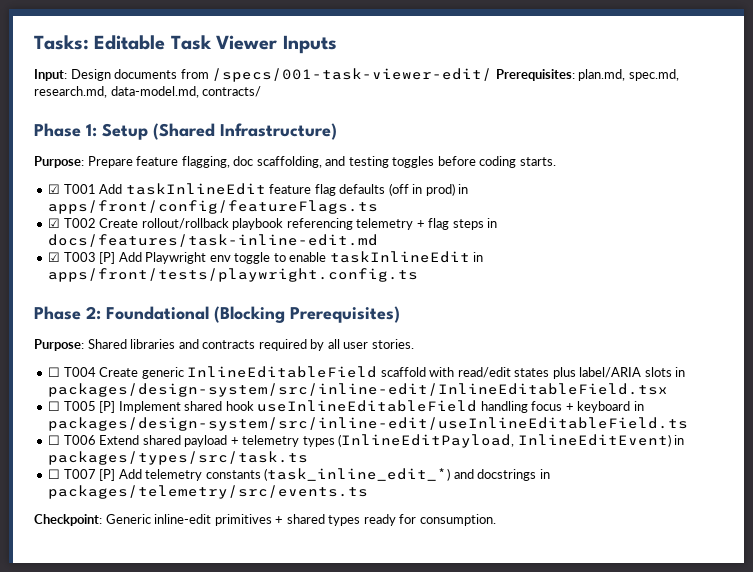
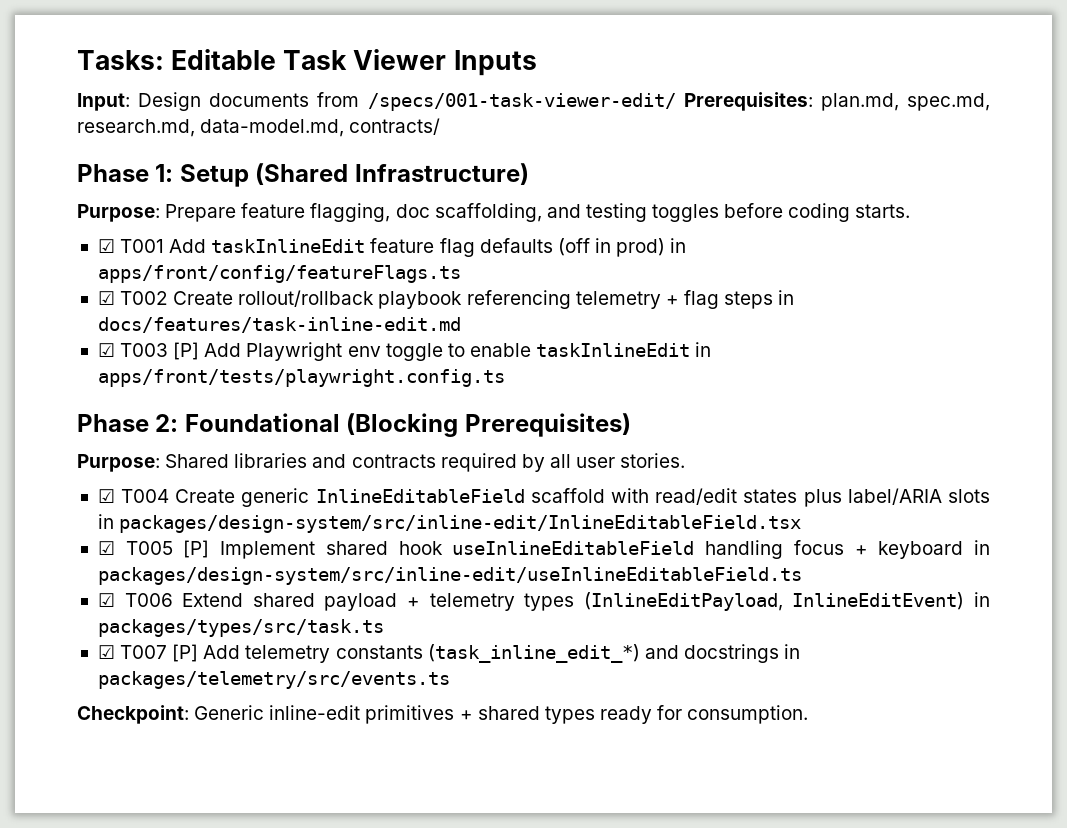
- ☐ T004 Create generic InlineEditableField scaffold with read/edit states plus label/ARIA slots in packages/design-system/src/inline-edit/InlineEditableField.tsx
+ ☑ T004 Create generic InlineEditableField scaffold with read/edit states plus label/ARIA slots in packages/design-system/src/inline-edit/InlineEditableField.tsx
- ☐ T005 [P] Implement shared hook useInlineEditableField handling focus + keyboard in packages/design-system/src/inline-edit/useInlineEditableField.ts
+ ☑ T005 [P] Implement shared hook useInlineEditableField handling focus + keyboard in packages/design-system/src/inline-edit/useInlineEditableField.ts
- ☐ T006 Extend shared payload + telemetry types (InlineEditPayload, InlineEditEvent) in packages/types/src/task.ts
+ ☑ T006 Extend shared payload + telemetry types (InlineEditPayload, InlineEditEvent) in packages/types/src/task.ts
- ☐ T007 [P] Add telemetry constants (task_inline_edit_*) and docstrings in packages/telemetry/src/events.ts
+ ☑ T007 [P] Add telemetry constants (task_inline_edit_*) and docstrings in packages/telemetry/src/events.ts

